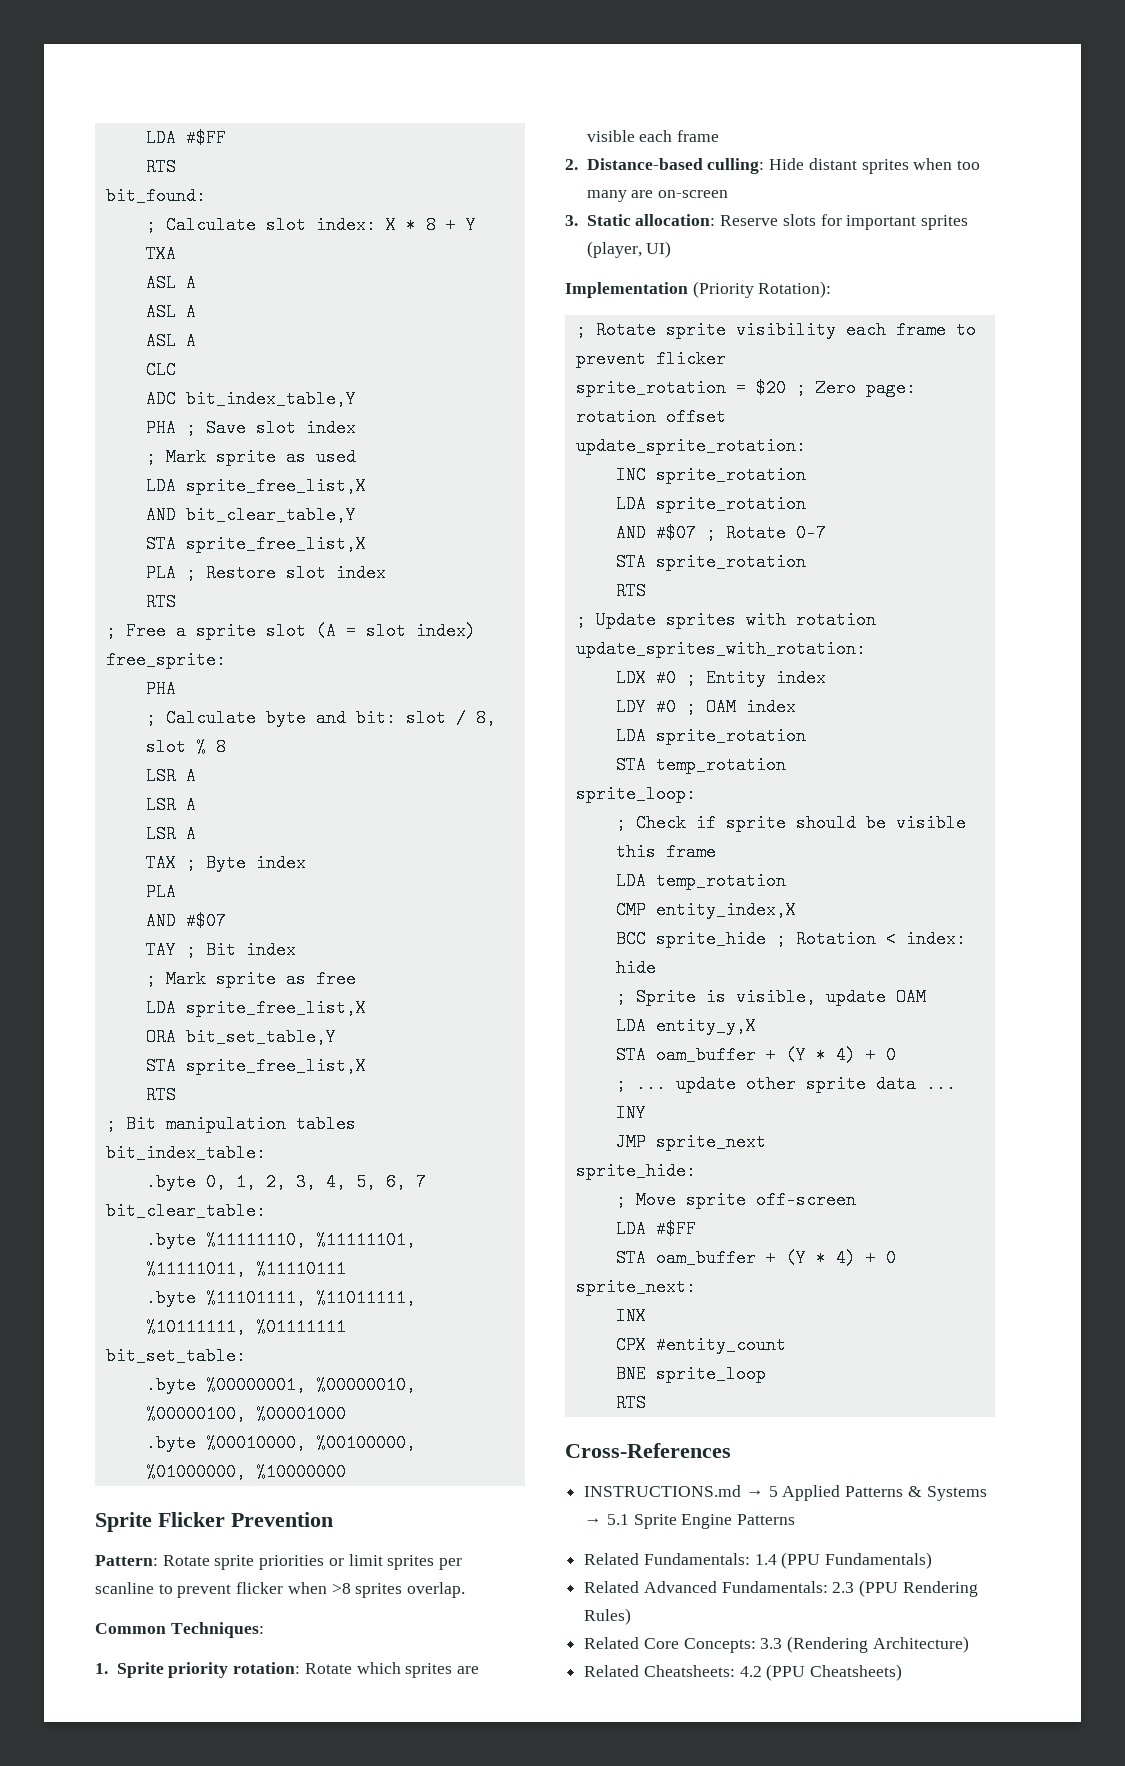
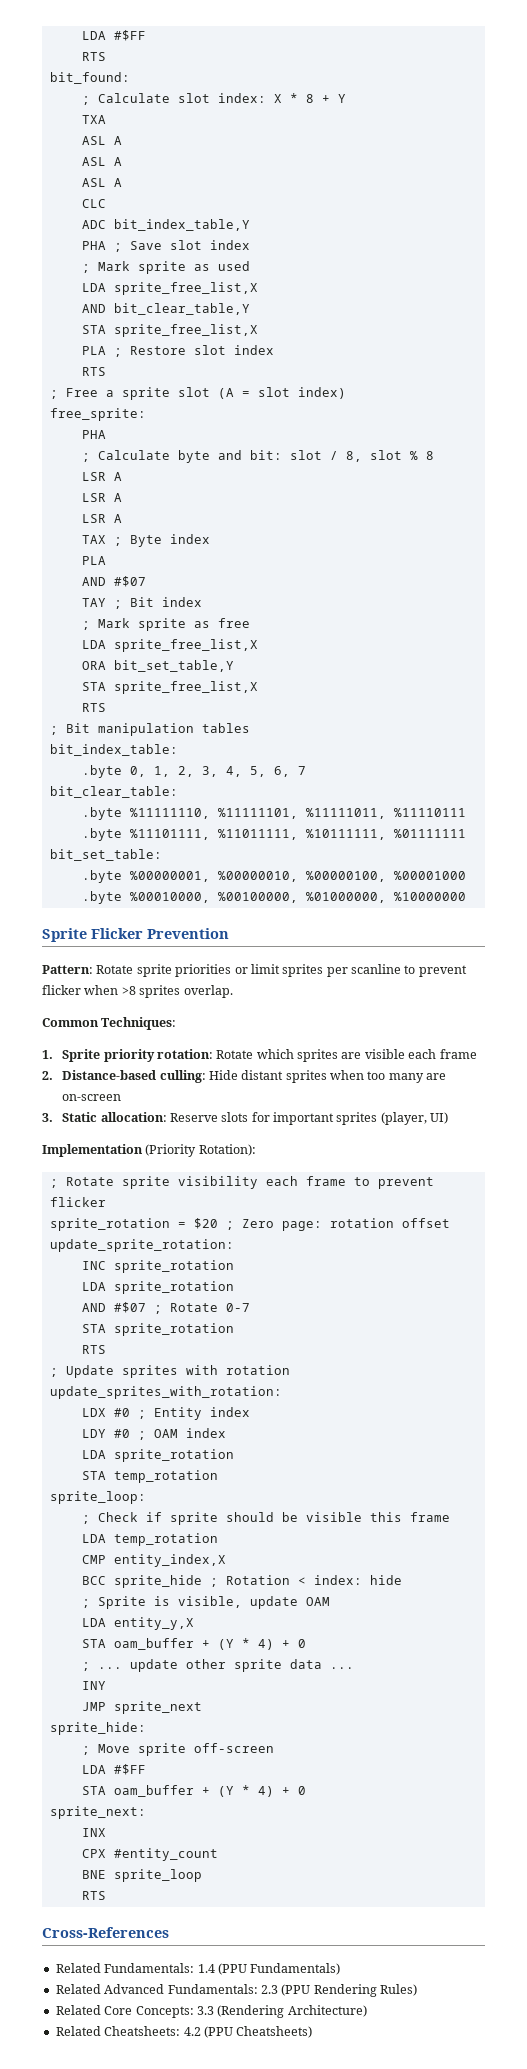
- INSTRUCTIONS.md → 5 Applied Patterns & Systems → 5.1 Sprite Engine Patterns

